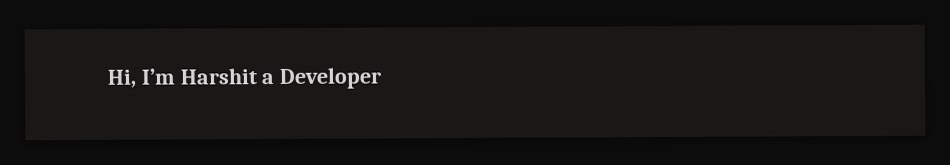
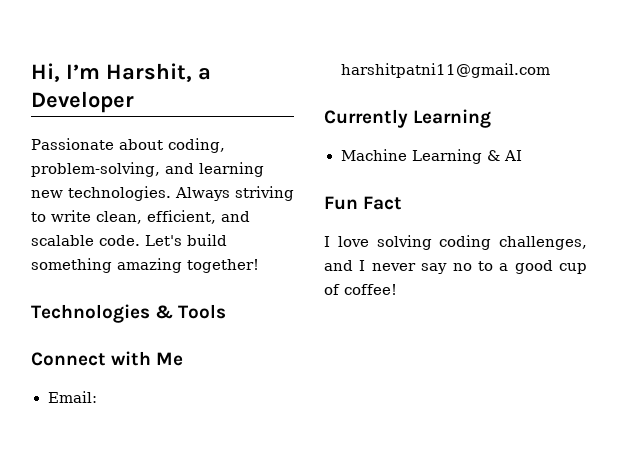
- Hi, I’m Harshit a Developer
+ Hi, I’m Harshit, a Developer
+ Passionate about coding, problem-solving, and learning new technologies. Always striving to write clean, efficient, and scalable code. Let's build something amazing together!
+ Technologies & Tools
+ Connect with Me
+ Email: harshitpatni11@gmail.com
+ Currently Learning
+ Machine Learning & AI
+ Fun Fact
+ I love solving coding challenges, and I never say no to a good cup of coffee!

